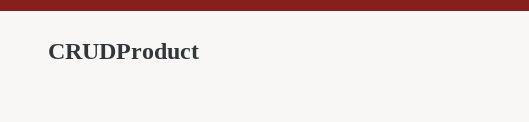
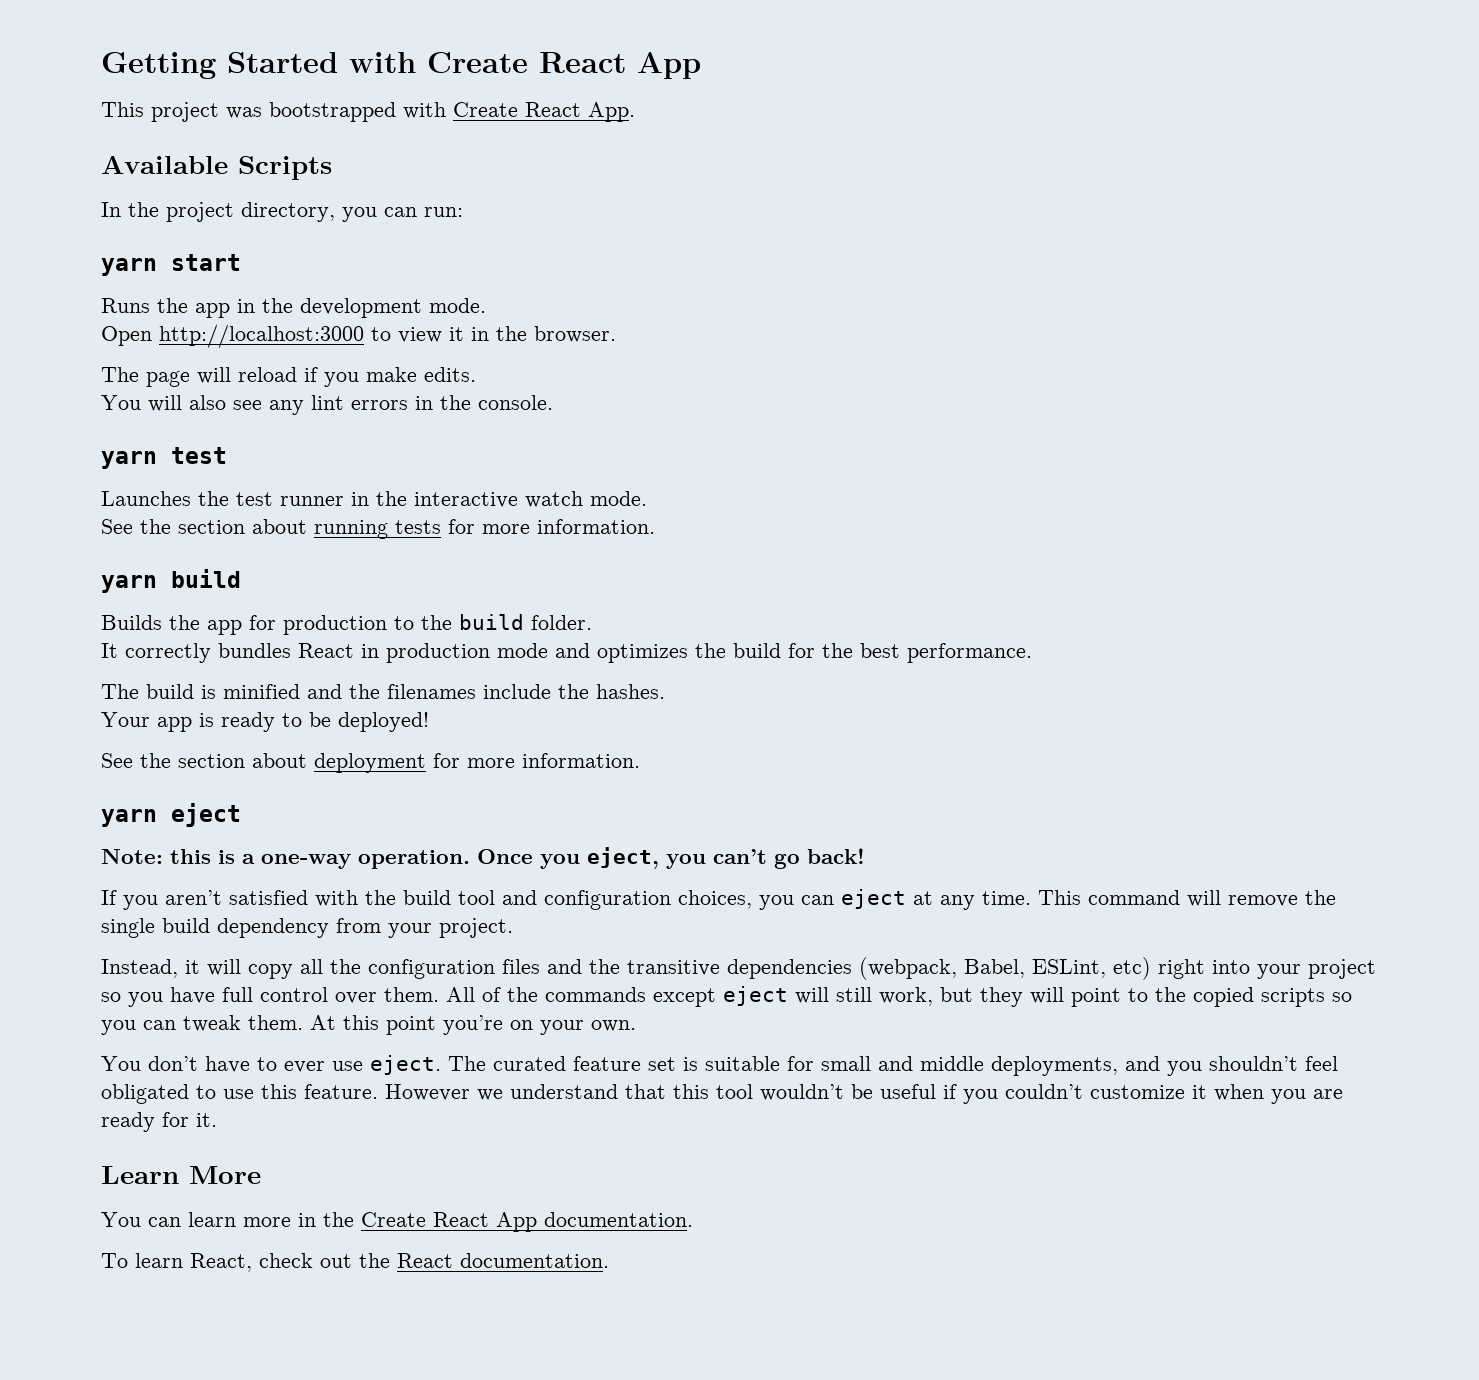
- CRUDProduct
+ Getting Started with Create React App
+ This project was bootstrapped with Create React App.
+ Available Scripts
+ In the project directory, you can run:
+ yarn start
+ Runs the app in the development mode.
+ Open http://localhost:3000 to view it in the browser.
+ The page will reload if you make edits.
+ You will also see any lint errors in the console.
+ yarn test
+ Launches the test runner in the interactive watch mode.
+ See the section about running tests for more information.
+ yarn build
+ Builds the app for production to the build folder.
+ It correctly bundles React in production mode and optimizes the build for the best performance.
+ The build is minified and the filenames include the hashes.
+ Your app is ready to be deployed!
+ See the section about deployment for more information.
+ yarn eject
+ Note: this is a one-way operation. Once you eject, you can’t go back!
+ If you aren’t satisfied with the build tool and configuration choices, you can eject at any time. This command will remove the single build dependency from your project.
+ Instead, it will copy all the configuration files and the transitive dependencies (webpack, Babel, ESLint, etc) right into your project so you have full control over them. All of the commands except eject will still work, but they will point to the copied scripts so you can tweak them. At this point you’re on your own.
+ You don’t have to ever use eject. The curated feature set is suitable for small and middle deployments, and you shouldn’t feel obligated to use this feature. However we understand that this tool wouldn’t be useful if you couldn’t customize it when you are ready for it.
+ Learn More
+ You can learn more in the Create React App documentation.
+ To learn React, check out the React documentation.

